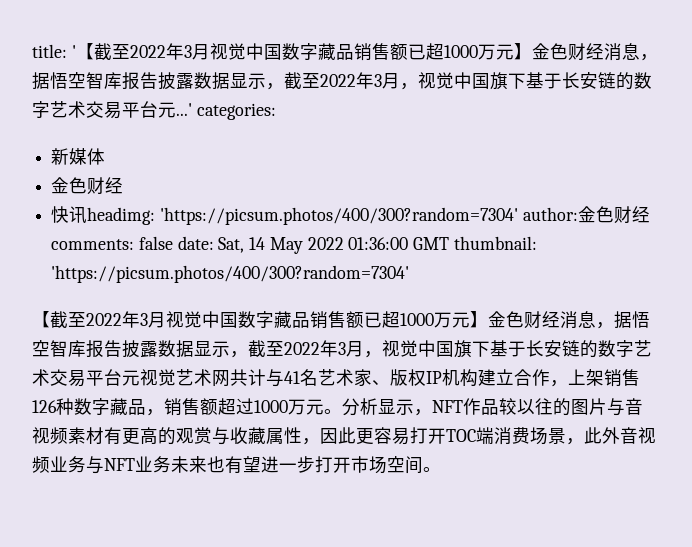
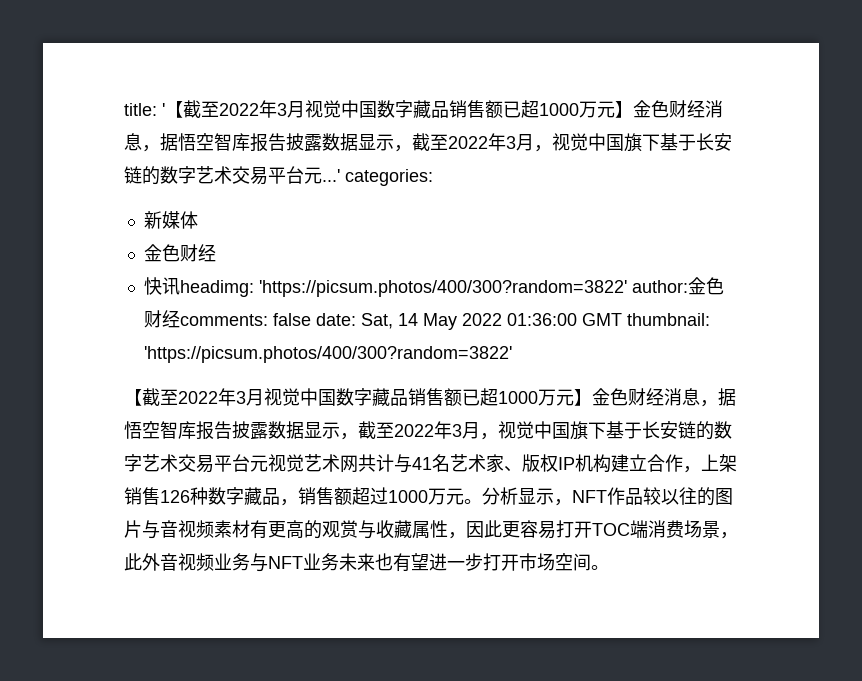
- 快讯headimg: 'https://picsum.photos/400/300?random=7304' author:金色财经comments: false date: Sat, 14 May 2022 01:36:00 GMT thumbnail: 'https://picsum.photos/400/300?random=7304'
+ 快讯headimg: 'https://picsum.photos/400/300?random=3822' author:金色财经comments: false date: Sat, 14 May 2022 01:36:00 GMT thumbnail: 'https://picsum.photos/400/300?random=3822'

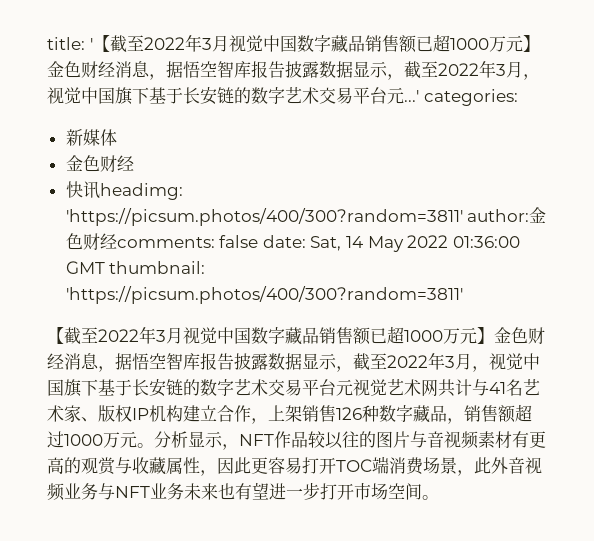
- 快讯headimg: 'https://picsum.photos/400/300?random=3822' author:金色财经comments: false date: Sat, 14 May 2022 01:36:00 GMT thumbnail: 'https://picsum.photos/400/300?random=3822'
+ 快讯headimg: 'https://picsum.photos/400/300?random=3811' author:金色财经comments: false date: Sat, 14 May 2022 01:36:00 GMT thumbnail: 'https://picsum.photos/400/300?random=3811'

